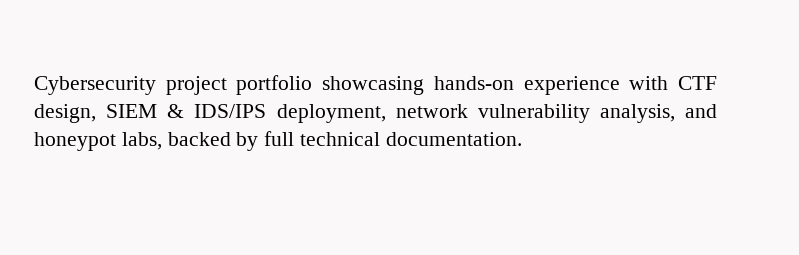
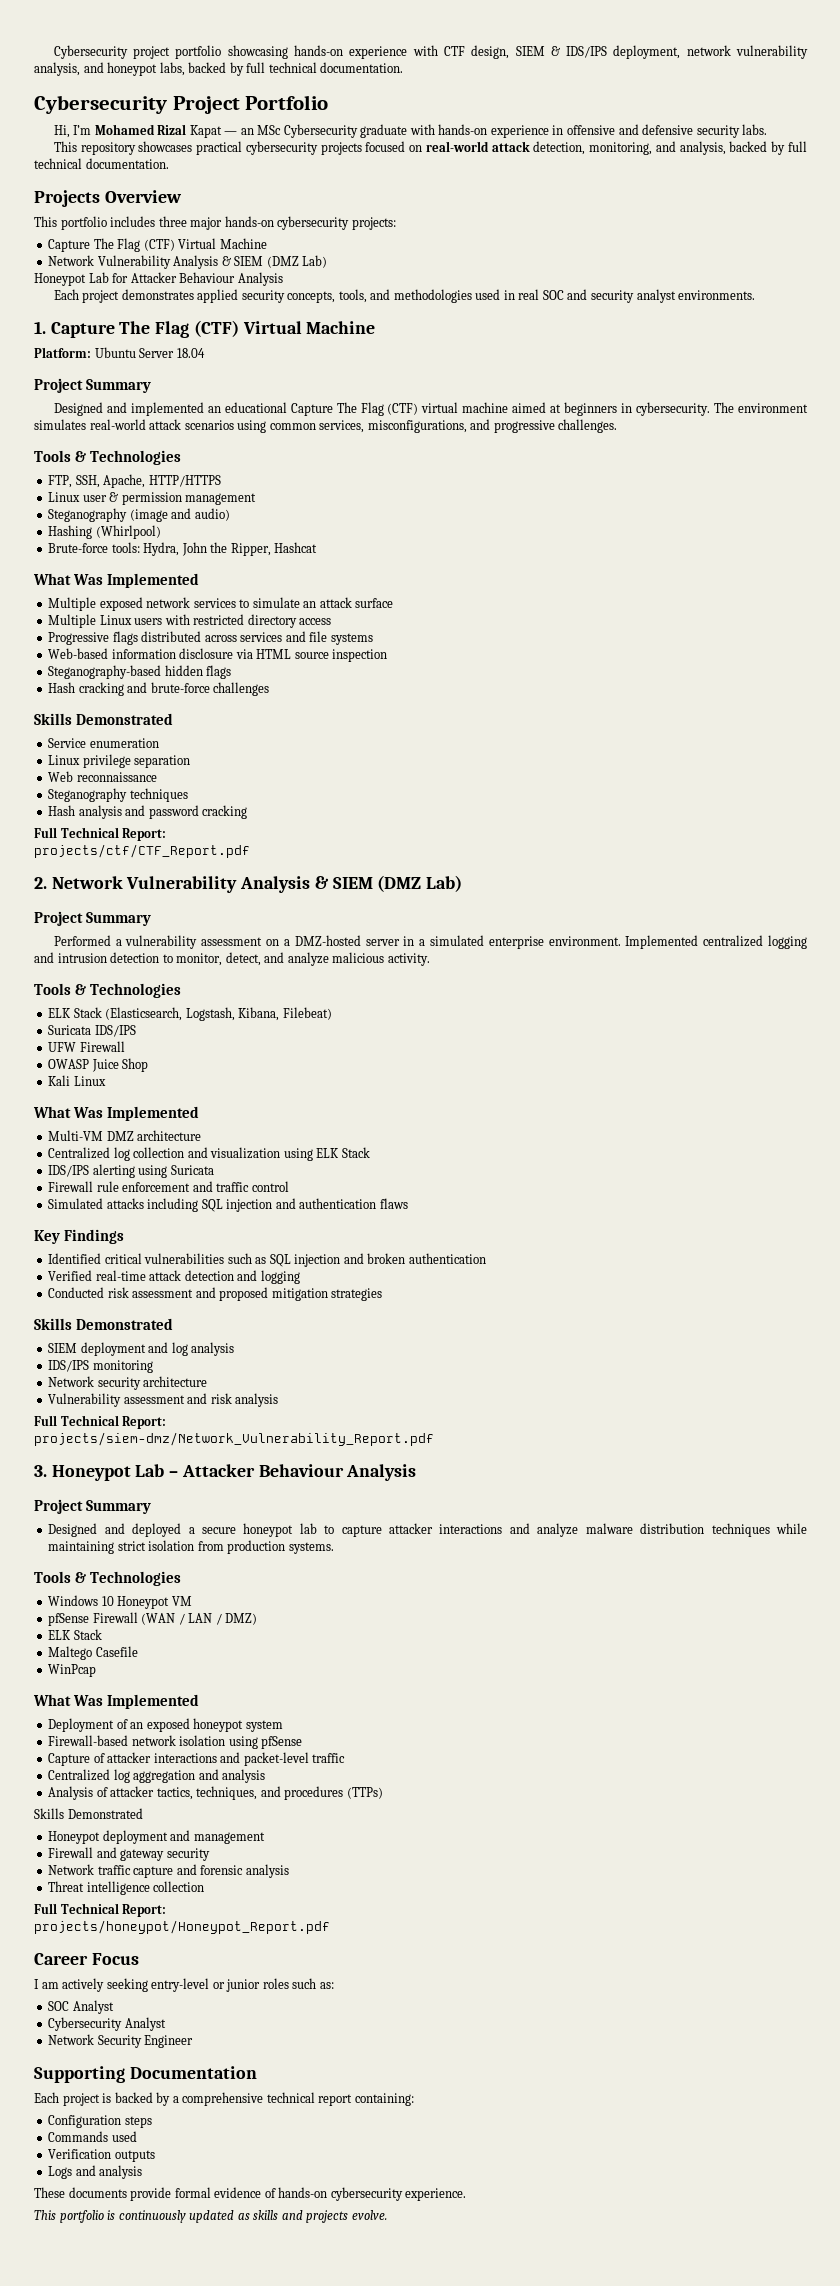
+ Cybersecurity Project Portfolio
+ Hi, I’m Mohamed Rizal Kapat — an MSc Cybersecurity graduate with hands-on experience in offensive and defensive security labs.
+ This repository showcases practical cybersecurity projects focused on real-world attack detection, monitoring, and analysis, backed by full technical documentation.
+ Projects Overview
+ This portfolio includes three major hands-on cybersecurity projects:
+ Capture The Flag (CTF) Virtual Machine
+ Network Vulnerability Analysis & SIEM (DMZ Lab)
+ Honeypot Lab for Attacker Behaviour Analysis
+ Each project demonstrates applied security concepts, tools, and methodologies used in real SOC and security analyst environments.
+ 1. Capture The Flag (CTF) Virtual Machine
+ Platform: Ubuntu Server 18.04
+ Project Summary
+ Designed and implemented an educational Capture The Flag (CTF) virtual machine aimed at beginners in cybersecurity. The environment simulates real-world attack scenarios using common services, misconfigurations, and progressive challenges.
+ Tools & Technologies
+ FTP, SSH, Apache, HTTP/HTTPS
+ Linux user & permission management
+ Steganography (image and audio)
+ Hashing (Whirlpool)
+ Brute-force tools: Hydra, John the Ripper, Hashcat
+ What Was Implemented
+ Multiple exposed network services to simulate an attack surface
+ Multiple Linux users with restricted directory access
+ Progressive flags distributed across services and file systems
+ Web-based information disclosure via HTML source inspection
+ Steganography-based hidden flags
+ Hash cracking and brute-force challenges
+ Skills Demonstrated
+ Service enumeration
+ Linux privilege separation
+ Web reconnaissance
+ Steganography techniques
+ Hash analysis and password cracking
+ Full Technical Report:
+ projects/ctf/CTF_Report.pdf
+ 2. Network Vulnerability Analysis & SIEM (DMZ Lab)
+ Project Summary
+ Performed a vulnerability assessment on a DMZ-hosted server in a simulated enterprise environment. Implemented centralized logging and intrusion detection to monitor, detect, and analyze malicious activity.
+ Tools & Technologies
+ ELK Stack (Elasticsearch, Logstash, Kibana, Filebeat)
+ Suricata IDS/IPS
+ UFW Firewall
+ OWASP Juice Shop
+ Kali Linux
+ What Was Implemented
+ Multi-VM DMZ architecture
+ Centralized log collection and visualization using ELK Stack
+ IDS/IPS alerting using Suricata
+ Firewall rule enforcement and traffic control
+ Simulated attacks including SQL injection and authentication flaws
+ Key Findings
+ Identified critical vulnerabilities such as SQL injection and broken authentication
+ Verified real-time attack detection and logging
+ Conducted risk assessment and proposed mitigation strategies
+ Skills Demonstrated
+ SIEM deployment and log analysis
+ IDS/IPS monitoring
+ Network security architecture
+ Vulnerability assessment and risk analysis
+ Full Technical Report:
+ projects/siem-dmz/Network_Vulnerability_Report.pdf
+ 3. Honeypot Lab – Attacker Behaviour Analysis
+ Project Summary
+ Designed and deployed a secure honeypot lab to capture attacker interactions and analyze malware distribution techniques while maintaining strict isolation from production systems.
+ Tools & Technologies
+ Windows 10 Honeypot VM
+ pfSense Firewall (WAN / LAN / DMZ)
+ ELK Stack
+ Maltego Casefile
+ WinPcap
+ What Was Implemented
+ Deployment of an exposed honeypot system
+ Firewall-based network isolation using pfSense
+ Capture of attacker interactions and packet-level traffic
+ Centralized log aggregation and analysis
+ Analysis of attacker tactics, techniques, and procedures (TTPs)
+ Skills Demonstrated
+ Honeypot deployment and management
+ Firewall and gateway security
+ Network traffic capture and forensic analysis
+ Threat intelligence collection
+ Full Technical Report:
+ projects/honeypot/Honeypot_Report.pdf
+ Career Focus
+ I am actively seeking entry-level or junior roles such as:
+ SOC Analyst
+ Cybersecurity Analyst
+ Network Security Engineer
+ Supporting Documentation
+ Each project is backed by a comprehensive technical report containing:
+ Configuration steps
+ Commands used
+ Verification outputs
+ Logs and analysis
+ These documents provide formal evidence of hands-on cybersecurity experience.
+ This portfolio is continuously updated as skills and projects evolve.

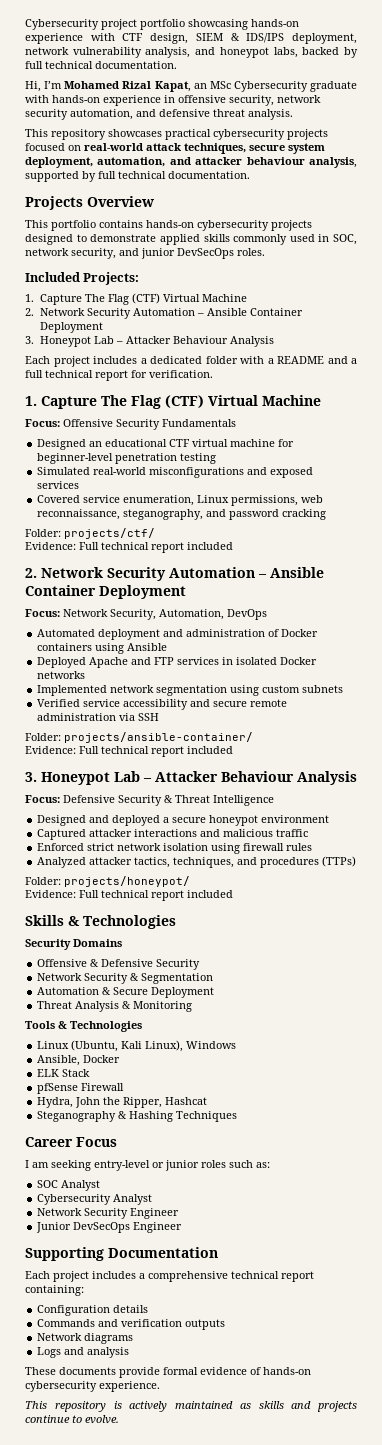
- Cybersecurity Project Portfolio
- Hi, I’m Mohamed Rizal Kapat — an MSc Cybersecurity graduate with hands-on experience in offensive and defensive security labs.
+ Hi, I’m Mohamed Rizal Kapat, an MSc Cybersecurity graduate with hands-on experience in offensive security, network security automation, and defensive threat analysis.
- This repository showcases practical cybersecurity projects focused on real-world attack detection, monitoring, and analysis, backed by full technical documentation.
+ This repository showcases practical cybersecurity projects focused on real-world attack techniques, secure system deployment, automation, and attacker behaviour analysis, supported by full technical documentation.
- This portfolio includes three major hands-on cybersecurity projects:
- Capture The Flag (CTF) Virtual Machine
- Network Vulnerability Analysis & SIEM (DMZ Lab)
- Honeypot Lab for Attacker Behaviour Analysis
+ This portfolio contains hands-on cybersecurity projects designed to demonstrate applied skills commonly used in SOC, network security, and junior DevSecOps roles.
+ Included Projects:
+ 1. Capture The Flag (CTF) Virtual Machine
+ 2. Network Security Automation – Ansible Container Deployment
+ 3. Honeypot Lab – Attacker Behaviour Analysis
- Each project demonstrates applied security concepts, tools, and methodologies used in real SOC and security analyst environments.
+ Each project includes a dedicated folder with a README and a full technical report for verification.
  1. Capture The Flag (CTF) Virtual Machine
- Platform: Ubuntu Server 18.04
- Project Summary
- Designed and implemented an educational Capture The Flag (CTF) virtual machine aimed at beginners in cybersecurity. The environment simulates real-world attack scenarios using common services, misconfigurations, and progressive challenges.
- Tools & Technologies
- FTP, SSH, Apache, HTTP/HTTPS
- Linux user & permission management
- Steganography (image and audio)
- Hashing (Whirlpool)
- Brute-force tools: Hydra, John the Ripper, Hashcat
- What Was Implemented
- Multiple exposed network services to simulate an attack surface
- Multiple Linux users with restricted directory access
- Progressive flags distributed across services and file systems
- Web-based information disclosure via HTML source inspection
- Steganography-based hidden flags
- Hash cracking and brute-force challenges
- Skills Demonstrated
- Service enumeration
- Linux privilege separation
- Web reconnaissance
- Steganography techniques
- Hash analysis and password cracking
- Full Technical Report:
- projects/ctf/CTF_Report.pdf
- 2. Network Vulnerability Analysis & SIEM (DMZ Lab)
- Project Summary
- Performed a vulnerability assessment on a DMZ-hosted server in a simulated enterprise environment. Implemented centralized logging and intrusion detection to monitor, detect, and analyze malicious activity.
- Tools & Technologies
- ELK Stack (Elasticsearch, Logstash, Kibana, Filebeat)
- Suricata IDS/IPS
- UFW Firewall
- OWASP Juice Shop
- Kali Linux
- What Was Implemented
- Multi-VM DMZ architecture
- Centralized log collection and visualization using ELK Stack
- IDS/IPS alerting using Suricata
- Firewall rule enforcement and traffic control
- Simulated attacks including SQL injection and authentication flaws
- Key Findings
- Identified critical vulnerabilities such as SQL injection and broken authentication
- Verified real-time attack detection and logging
- Conducted risk assessment and proposed mitigation strategies
- Skills Demonstrated
- SIEM deployment and log analysis
- IDS/IPS monitoring
- Network security architecture
- Vulnerability assessment and risk analysis
- Full Technical Report:
- projects/siem-dmz/Network_Vulnerability_Report.pdf
+ Focus: Offensive Security Fundamentals
+ Designed an educational CTF virtual machine for beginner-level penetration testing
+ Simulated real-world misconfigurations and exposed services
+ Covered service enumeration, Linux permissions, web reconnaissance, steganography, and password cracking
+ Folder: projects/ctf/
+ Evidence: Full technical report included
+ 2. Network Security Automation – Ansible Container Deployment
+ Focus: Network Security, Automation, DevOps
+ Automated deployment and administration of Docker containers using Ansible
+ Deployed Apache and FTP services in isolated Docker networks
+ Implemented network segmentation using custom subnets
+ Verified service accessibility and secure remote administration via SSH
+ Folder: projects/ansible-container/
+ Evidence: Full technical report included
  3. Honeypot Lab – Attacker Behaviour Analysis
- Project Summary
+ Focus: Defensive Security & Threat Intelligence
- Designed and deployed a secure honeypot lab to capture attacker interactions and analyze malware distribution techniques while maintaining strict isolation from production systems.
+ Designed and deployed a secure honeypot environment
+ Captured attacker interactions and malicious traffic
+ Enforced strict network isolation using firewall rules
+ Analyzed attacker tactics, techniques, and procedures (TTPs)
+ Folder: projects/honeypot/
+ Evidence: Full technical report included
+ Skills & Technologies
+ Security Domains
+ Offensive & Defensive Security
+ Network Security & Segmentation
+ Automation & Secure Deployment
+ Threat Analysis & Monitoring
  Tools & Technologies
- Windows 10 Honeypot VM
- pfSense Firewall (WAN / LAN / DMZ)
+ Linux (Ubuntu, Kali Linux), Windows
+ Ansible, Docker
  ELK Stack
- Maltego Casefile
- WinPcap
- What Was Implemented
- Deployment of an exposed honeypot system
- Firewall-based network isolation using pfSense
- Capture of attacker interactions and packet-level traffic
- Centralized log aggregation and analysis
- Analysis of attacker tactics, techniques, and procedures (TTPs)
- Skills Demonstrated
- Honeypot deployment and management
- Firewall and gateway security
- Network traffic capture and forensic analysis
- Threat intelligence collection
- Full Technical Report:
- projects/honeypot/Honeypot_Report.pdf
+ pfSense Firewall
+ Hydra, John the Ripper, Hashcat
+ Steganography & Hashing Techniques
- I am actively seeking entry-level or junior roles such as:
+ I am seeking entry-level or junior roles such as:
+ Junior DevSecOps Engineer
- Each project is backed by a comprehensive technical report containing:
+ Each project includes a comprehensive technical report containing:
- Configuration steps
+ Configuration details
- Commands used
- Verification outputs
+ Commands and verification outputs
+ Network diagrams
- This portfolio is continuously updated as skills and projects evolve.
+ This repository is actively maintained as skills and projects continue to evolve.

